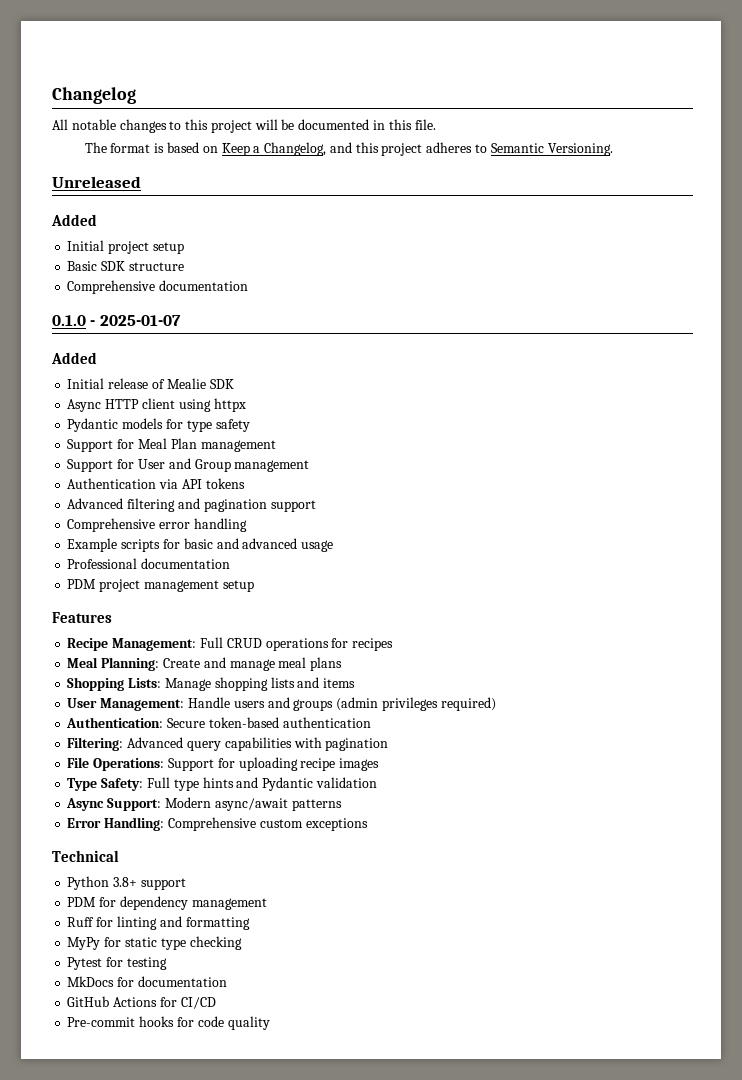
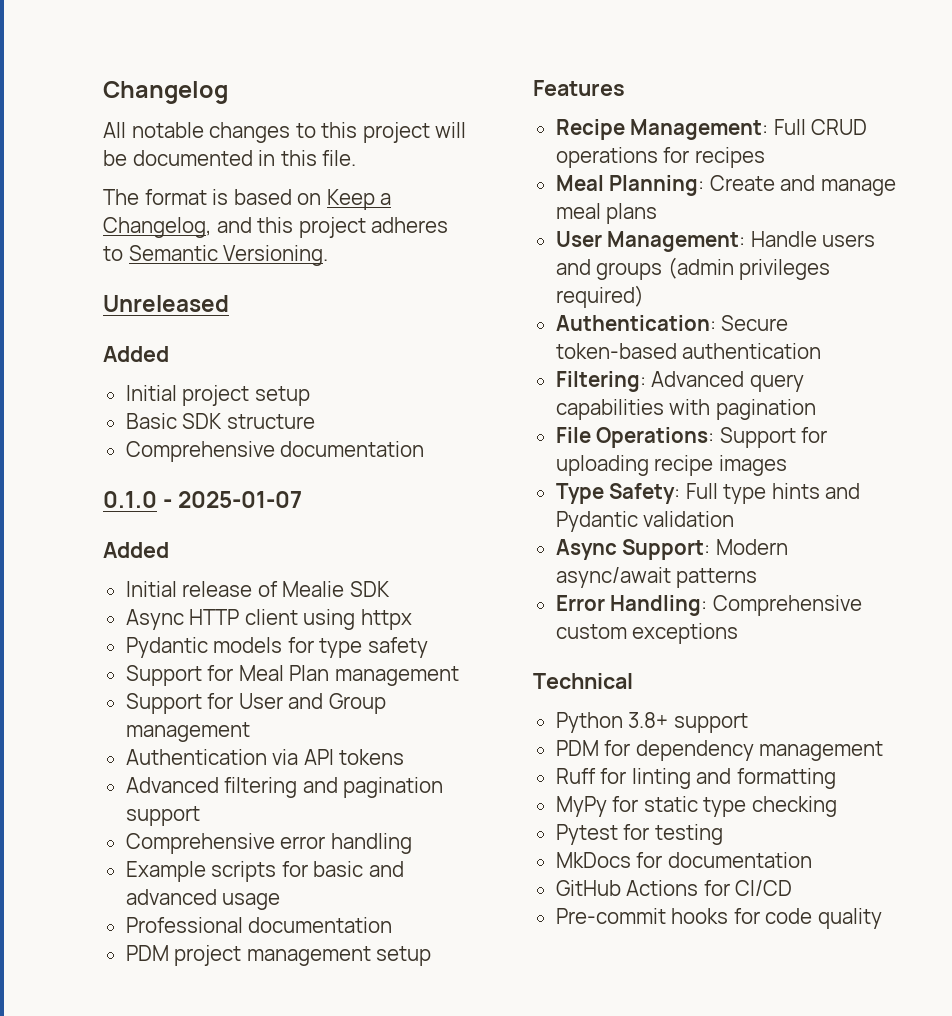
- Shopping Lists: Manage shopping lists and items

